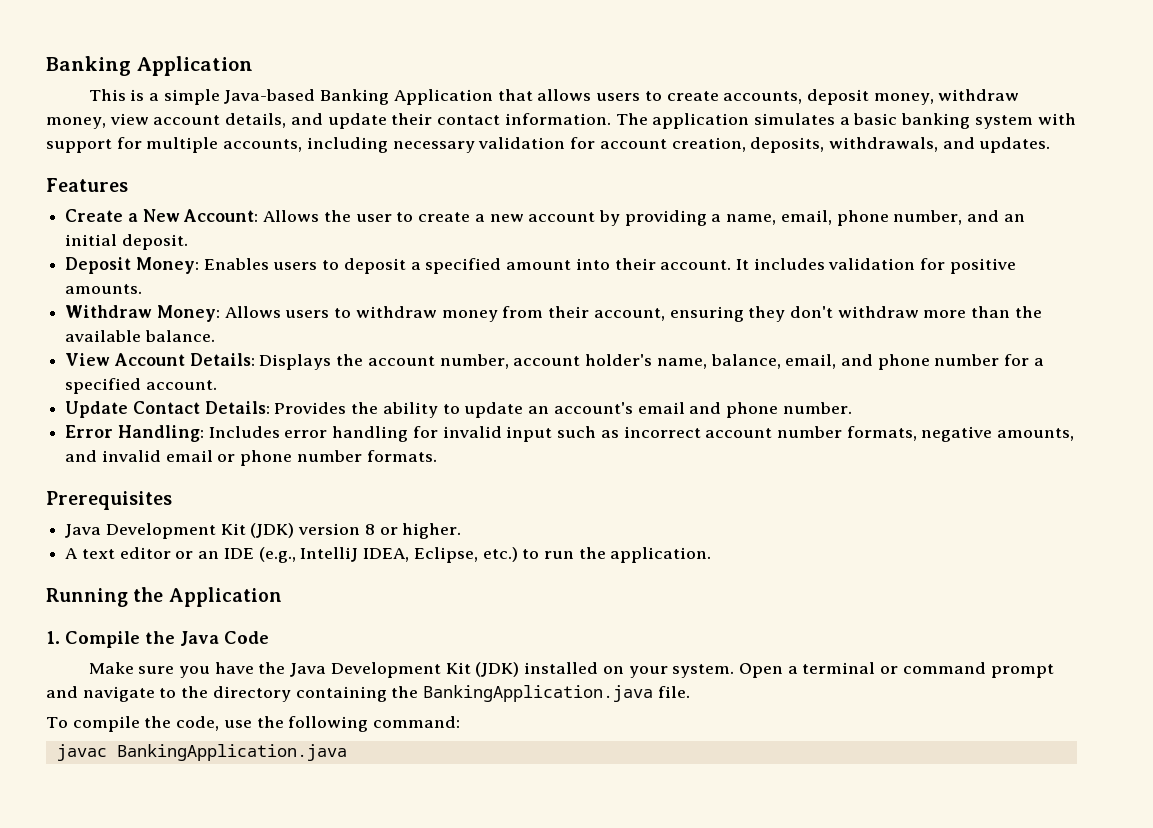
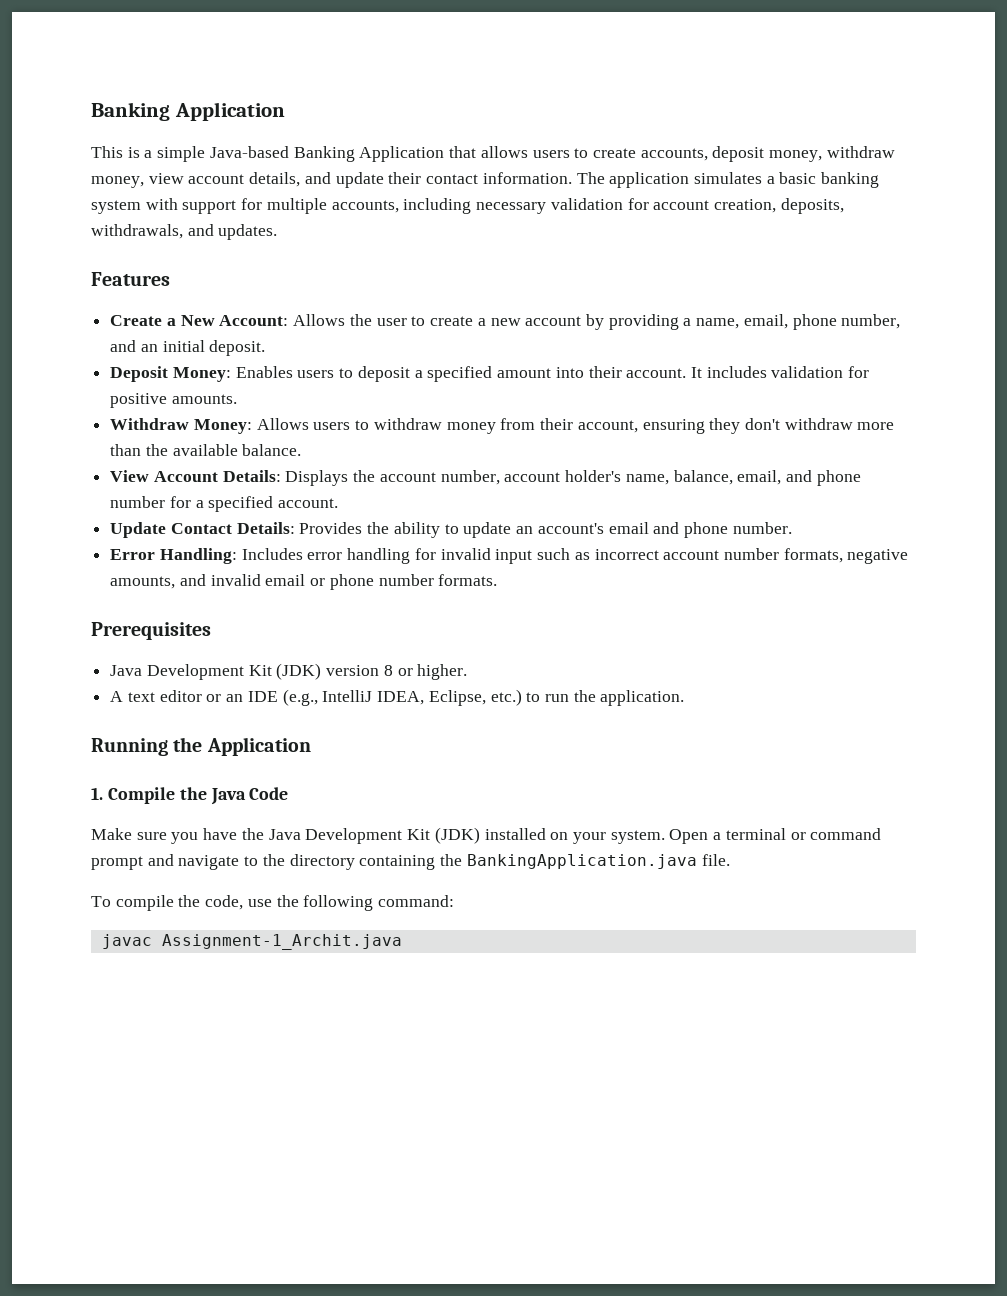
- javac BankingApplication.java
+ javac Assignment-1_Archit.java

